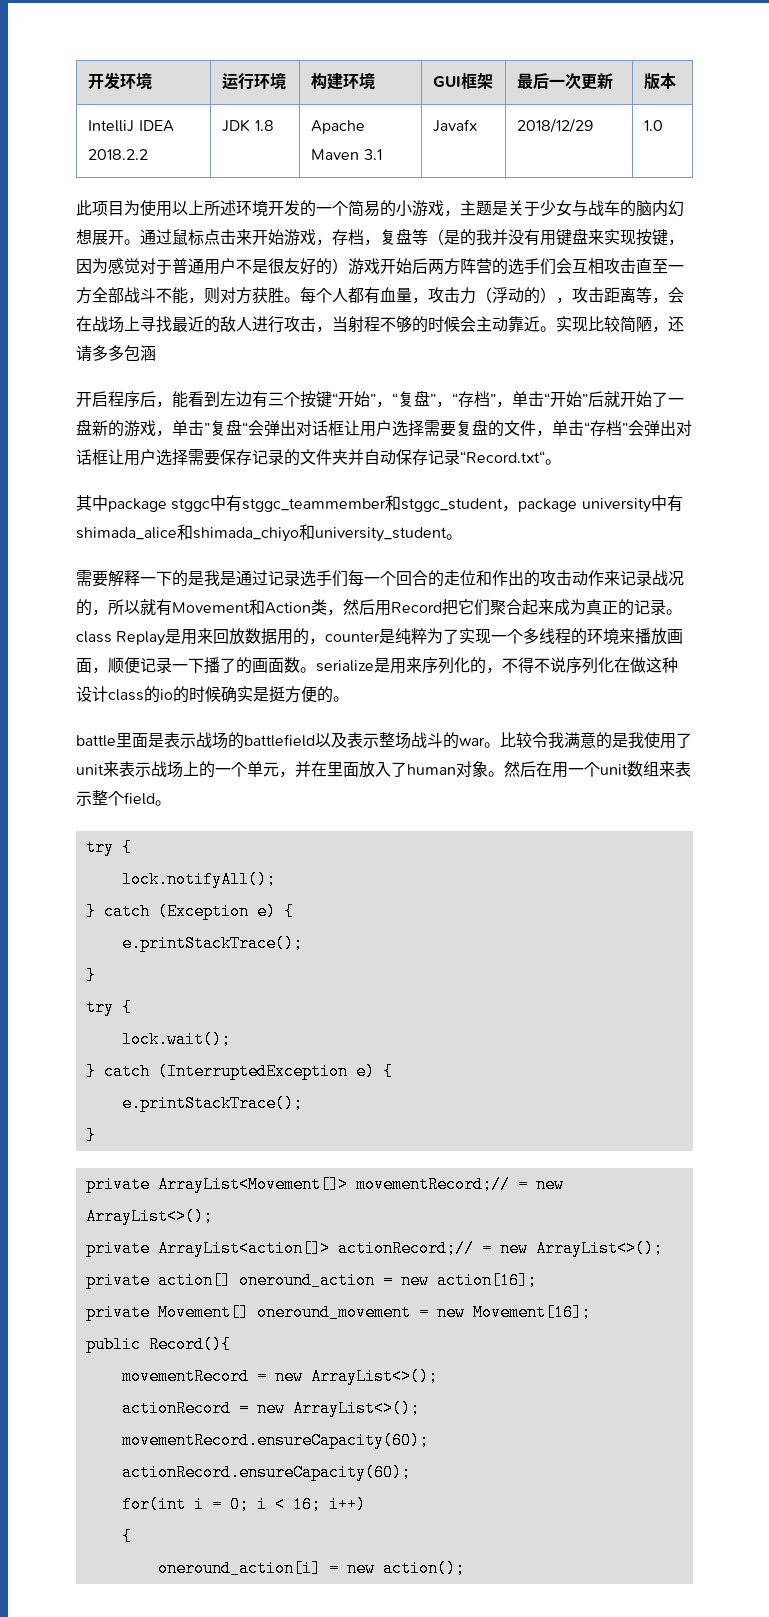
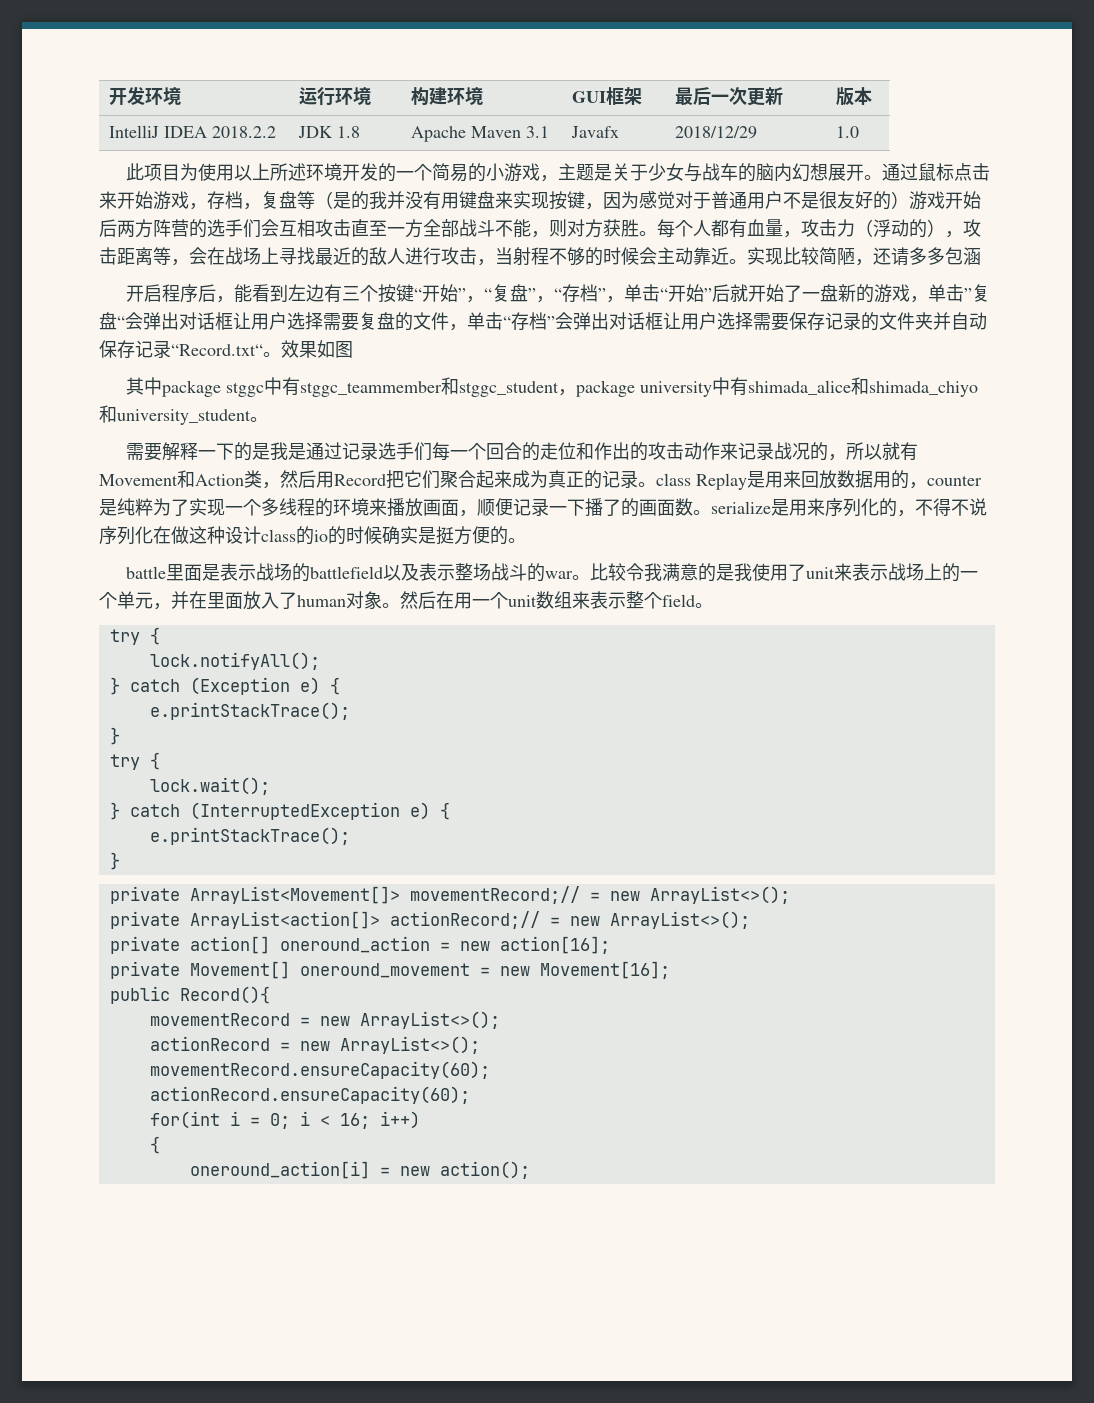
+ 效果如图

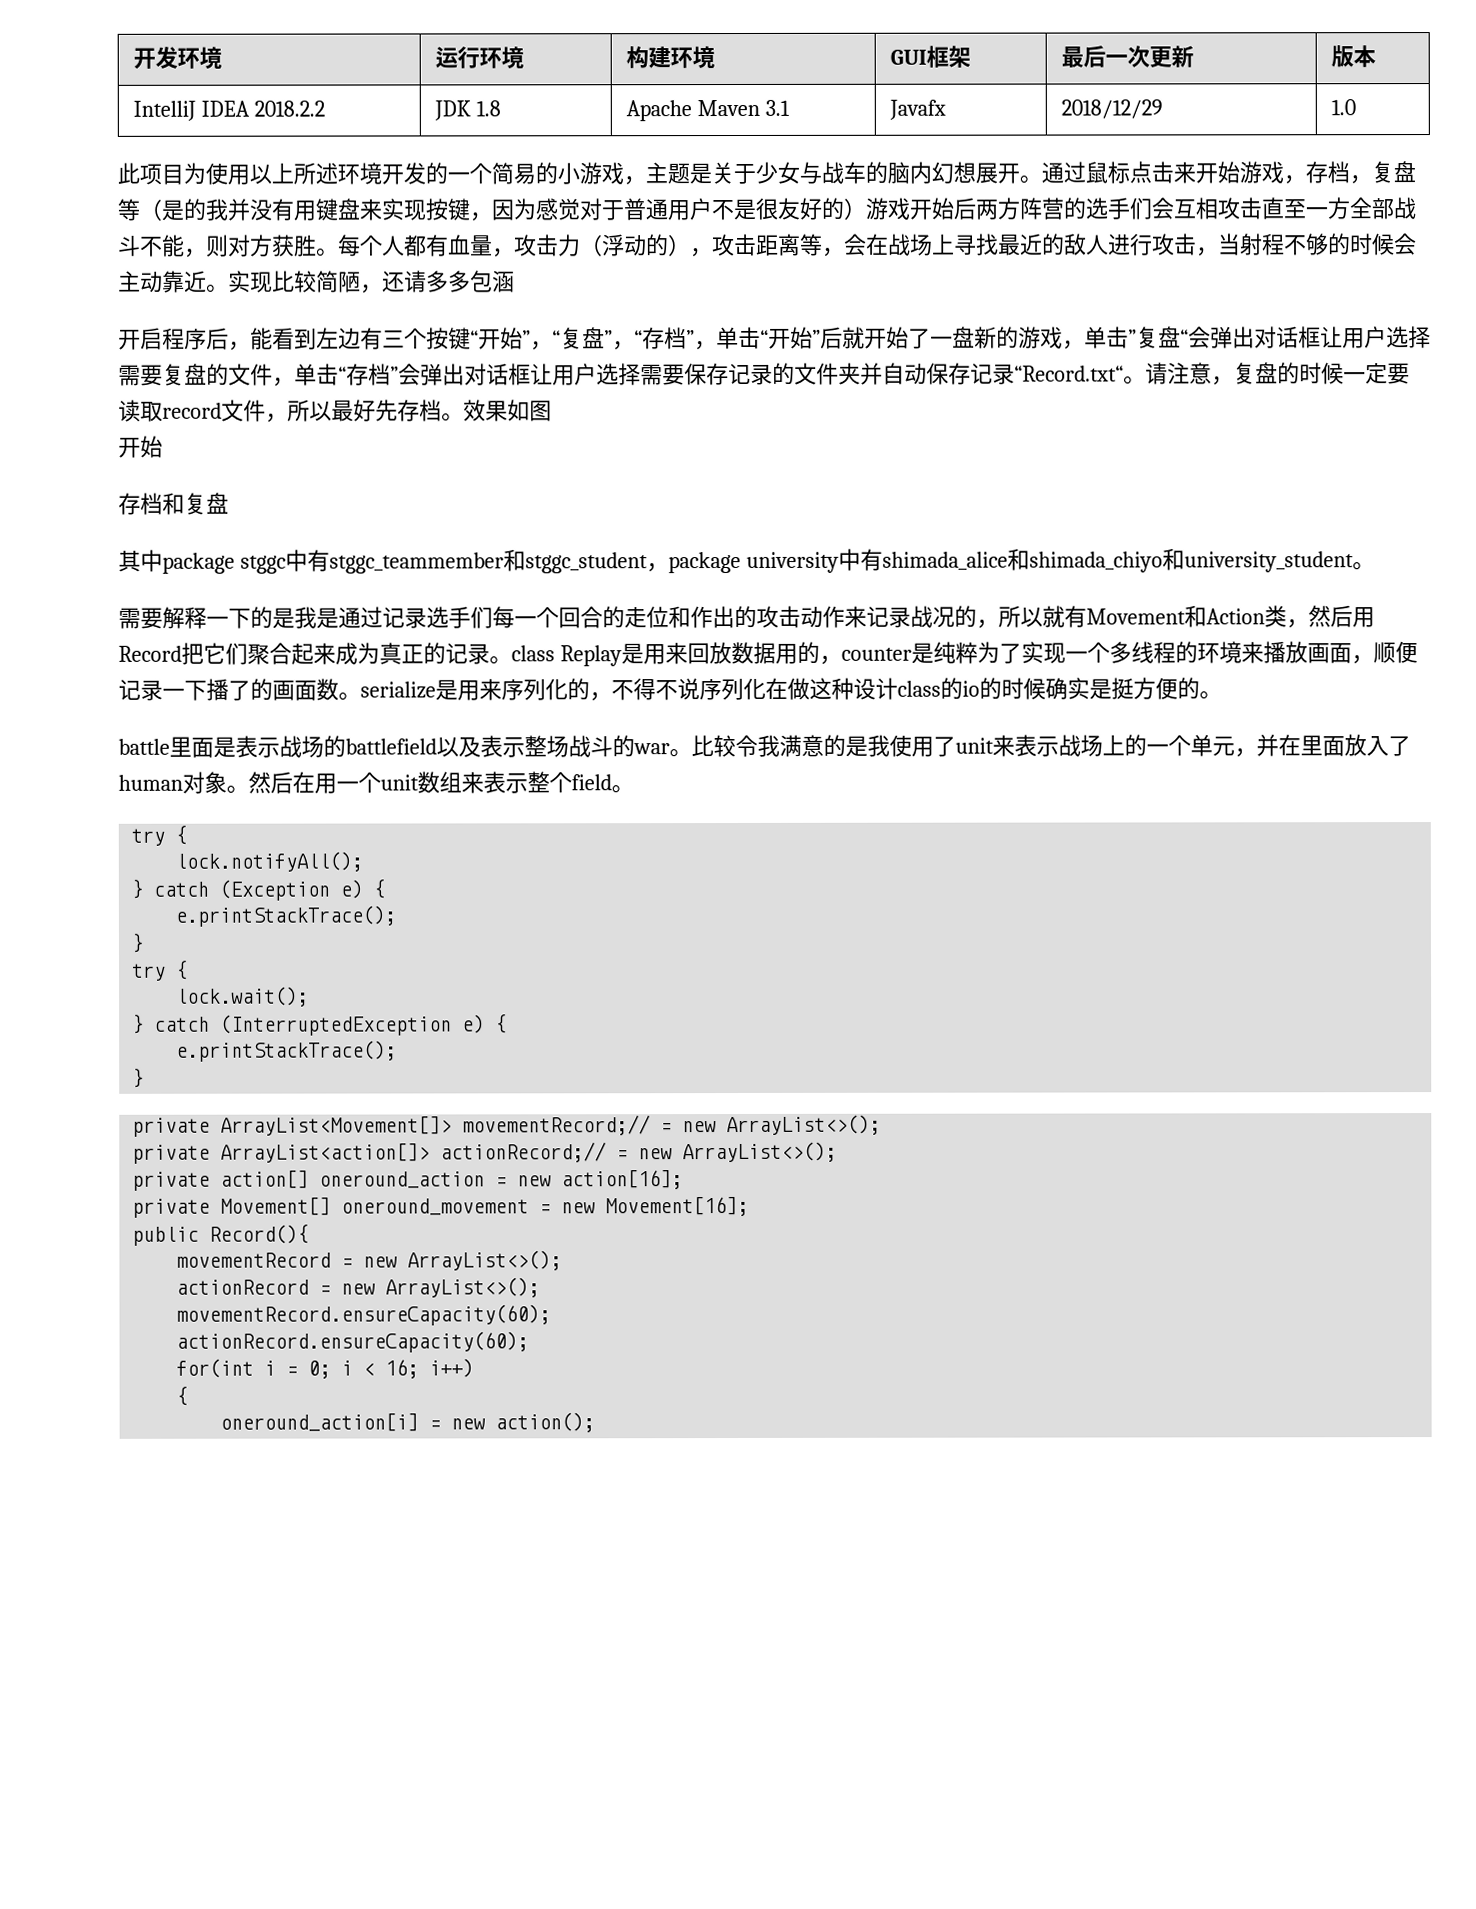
+ 请注意，复盘的时候一定要读取record文件，所以最好先存档。
  效果如图
+ 开始
+ 存档和复盘

